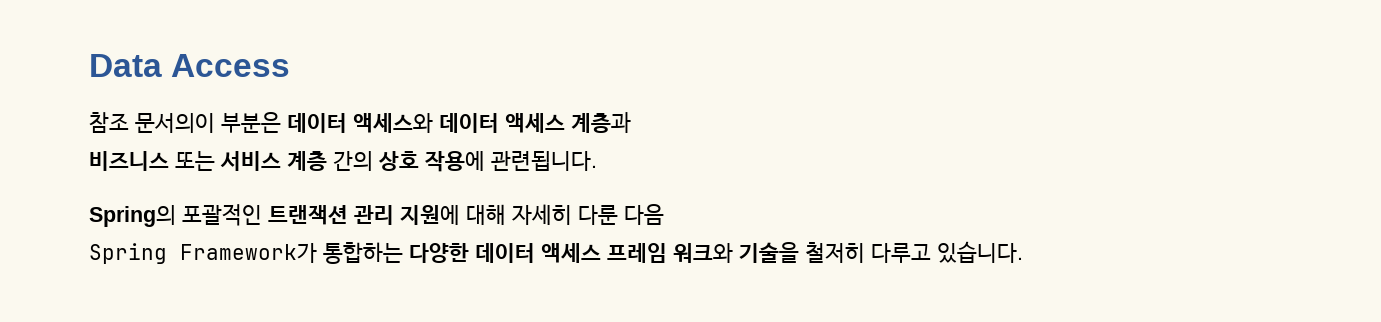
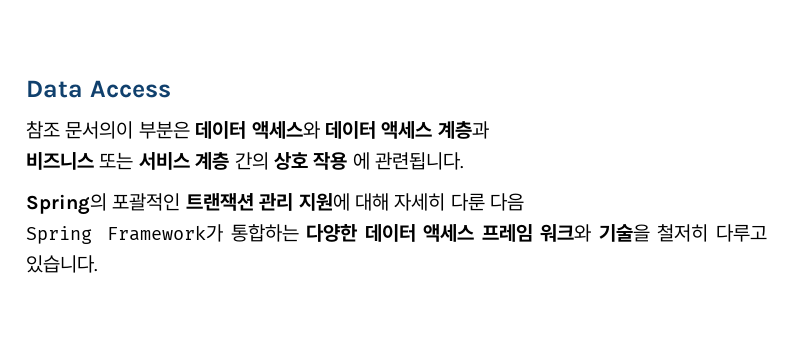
- 비즈니스 또는 서비스 계층 간의 상호 작용에 관련됩니다.
+ 비즈니스 또는 서비스 계층 간의 상호 작용 에 관련됩니다.

